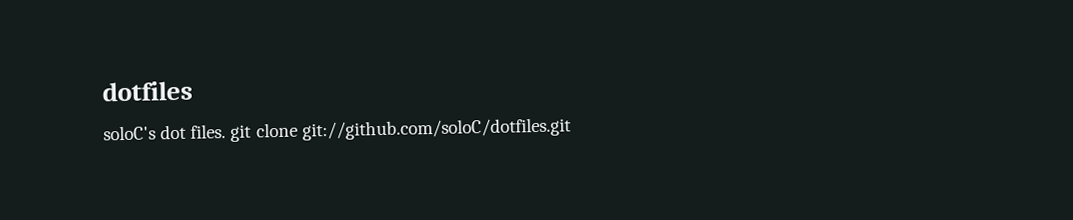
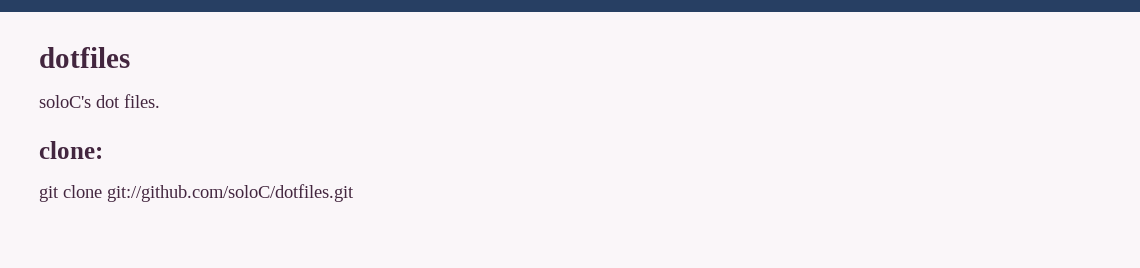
- soloC's dot files. git clone git://github.com/soloC/dotfiles.git
+ soloC's dot files.
+ clone:
+ git clone git://github.com/soloC/dotfiles.git

